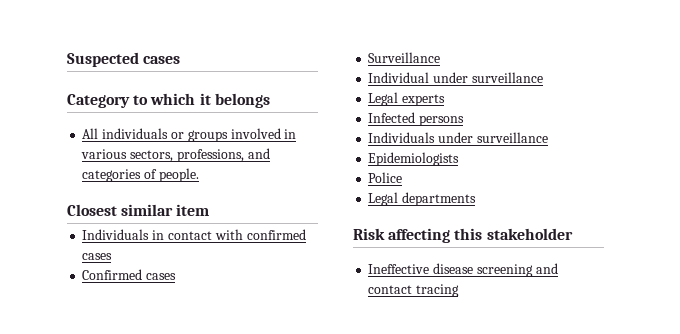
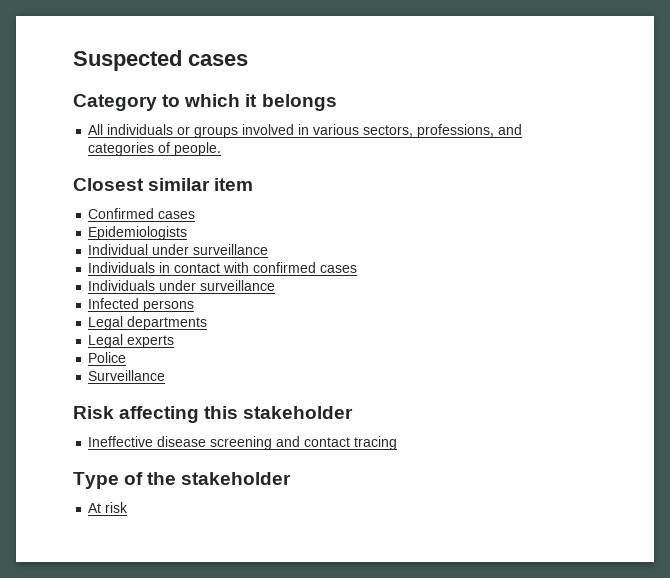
+ Confirmed cases
+ Epidemiologists
+ Individual under surveillance
- Confirmed cases
- Surveillance
- Individual under surveillance
+ Individuals under surveillance
+ Infected persons
+ Legal departments
  Legal experts
- Infected persons
- Individuals under surveillance
- Epidemiologists
- Legal departments
+ Surveillance
+ Type of the stakeholder
+ At risk

